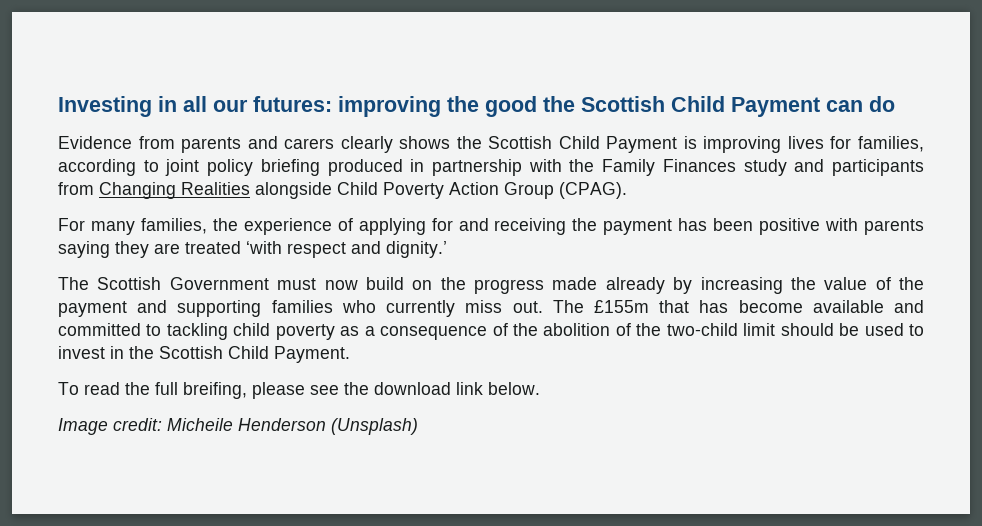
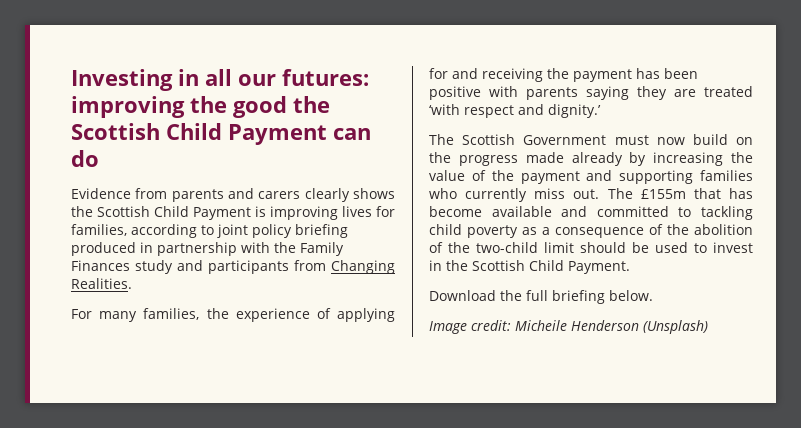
- Evidence from parents and carers clearly shows the Scottish Child Payment is improving lives for families, according to joint policy briefing produced in partnership with the Family Finances study and participants from Changing Realities alongside Child Poverty Action Group (CPAG).
+ Evidence from parents and carers clearly shows the Scottish Child Payment is improving lives for families, according to joint policy briefing produced in partnership with the Family Finances study and participants from Changing Realities.
- To read the full breifing, please see the download link below.
+ Download the full briefing below.

